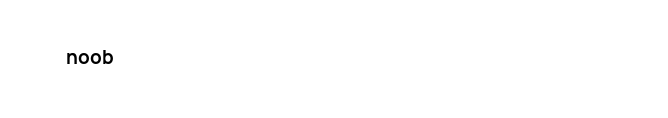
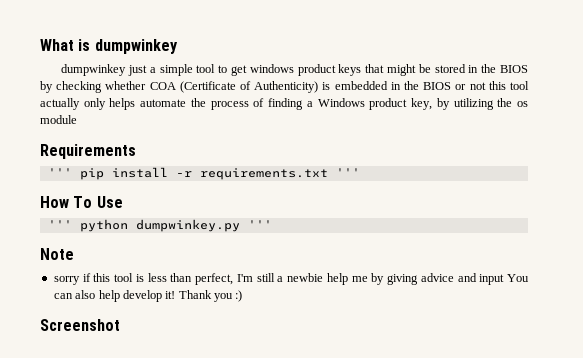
- noob
+ What is dumpwinkey
+ dumpwinkey just a simple tool to get windows product keys that might be stored in the BIOS by checking whether COA (Certificate of Authenticity) is embedded in the BIOS or not this tool actually only helps automate the process of finding a Windows product key, by utilizing the os module
+ Requirements
+ ''' pip install -r requirements.txt '''
+ How To Use
+ ''' python dumpwinkey.py '''
+ Note
+ sorry if this tool is less than perfect, I'm still a newbie help me by giving advice and input You can also help develop it! Thank you :)
+ Screenshot

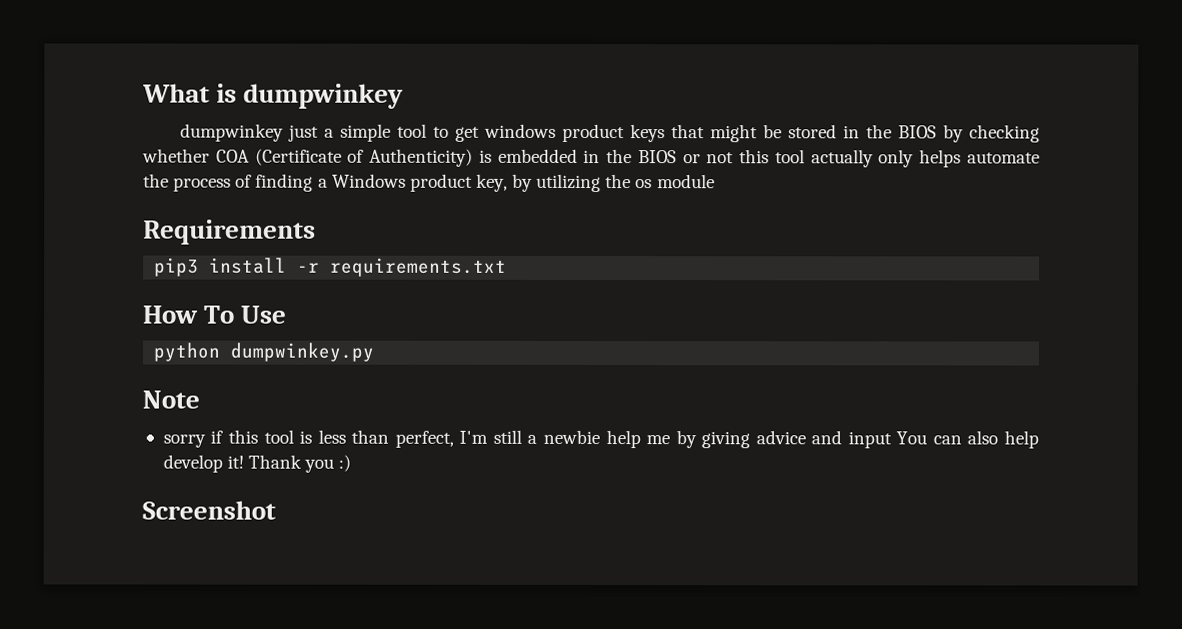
- ''' pip install -r requirements.txt '''
+ pip3 install -r requirements.txt
- ''' python dumpwinkey.py '''
+ python dumpwinkey.py

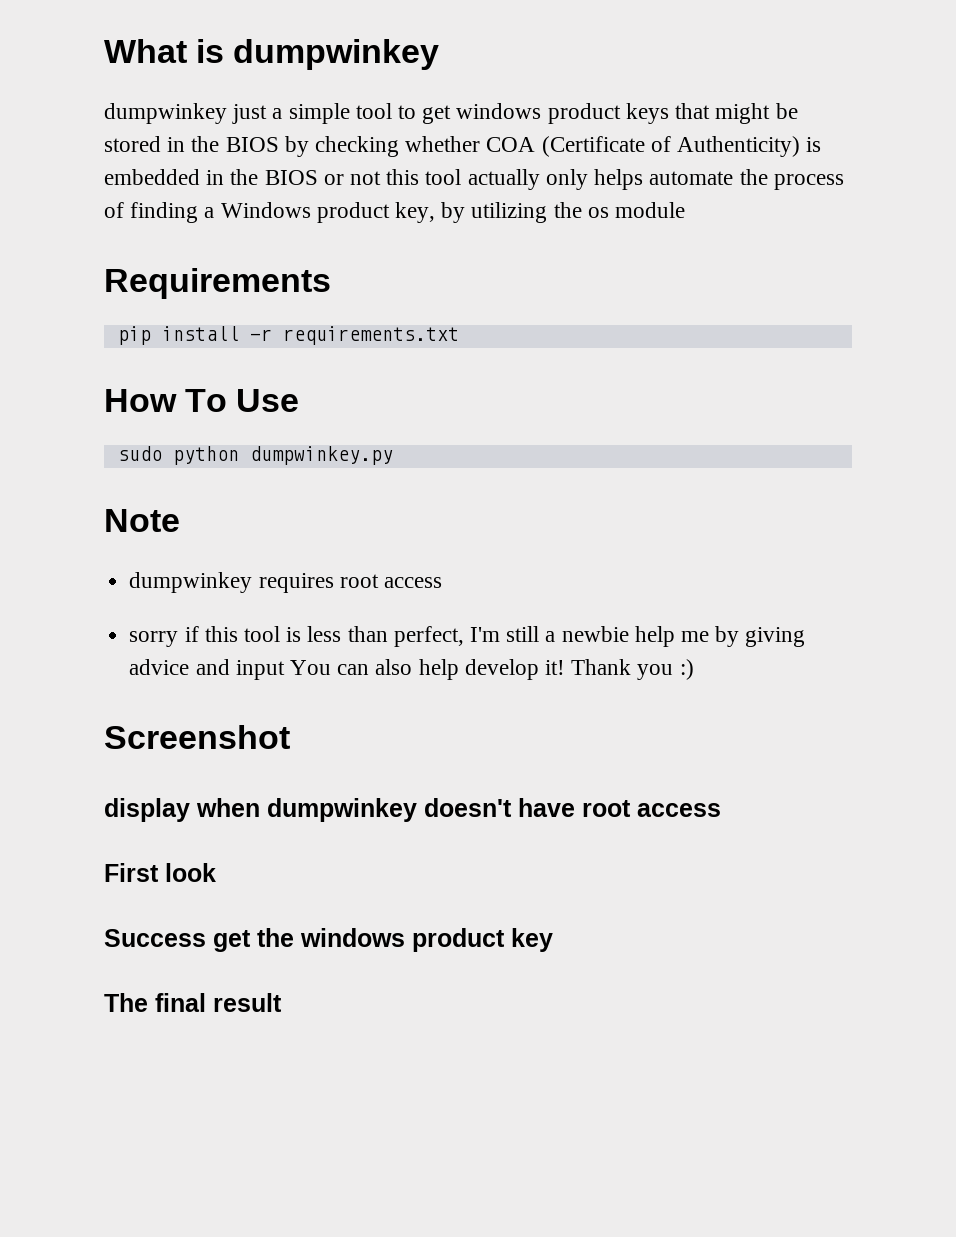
- pip3 install -r requirements.txt
+ pip install -r requirements.txt
- python dumpwinkey.py
+ sudo python dumpwinkey.py
+ dumpwinkey requires root access
+ display when dumpwinkey doesn't have root access
+ First look
+ Success get the windows product key
+ The final result

